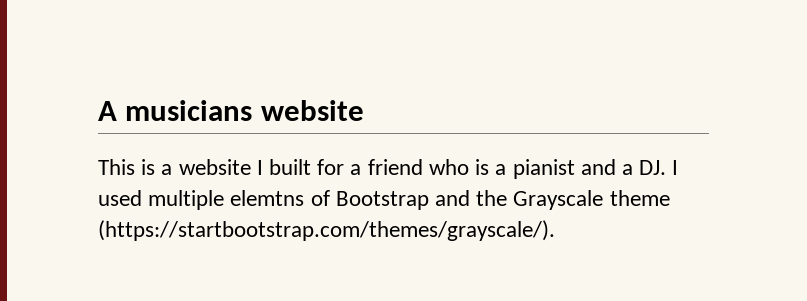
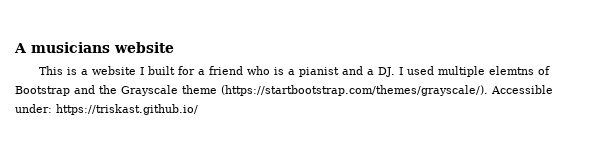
- This is a website I built for a friend who is a pianist and a DJ. I used multiple elemtns of Bootstrap and the Grayscale theme (https://startbootstrap.com/themes/grayscale/).
+ This is a website I built for a friend who is a pianist and a DJ. I used multiple elemtns of Bootstrap and the Grayscale theme (https://startbootstrap.com/themes/grayscale/). Accessible under: https://triskast.github.io/

